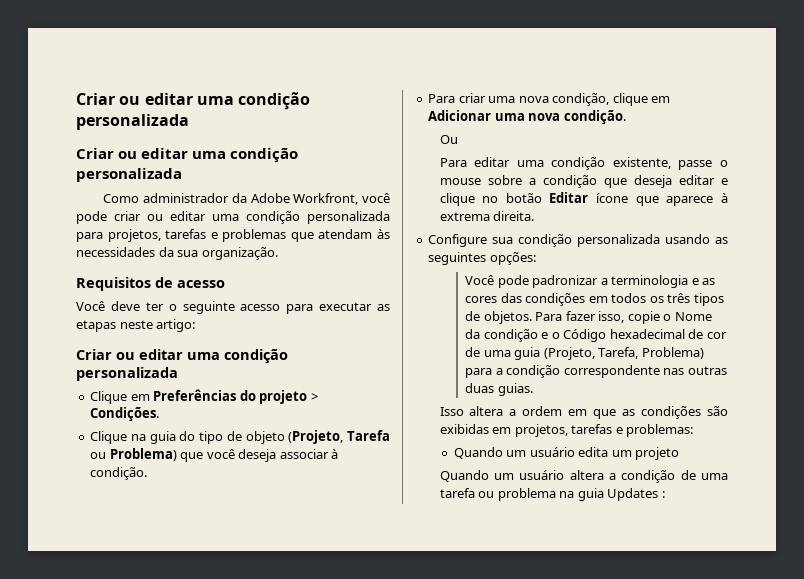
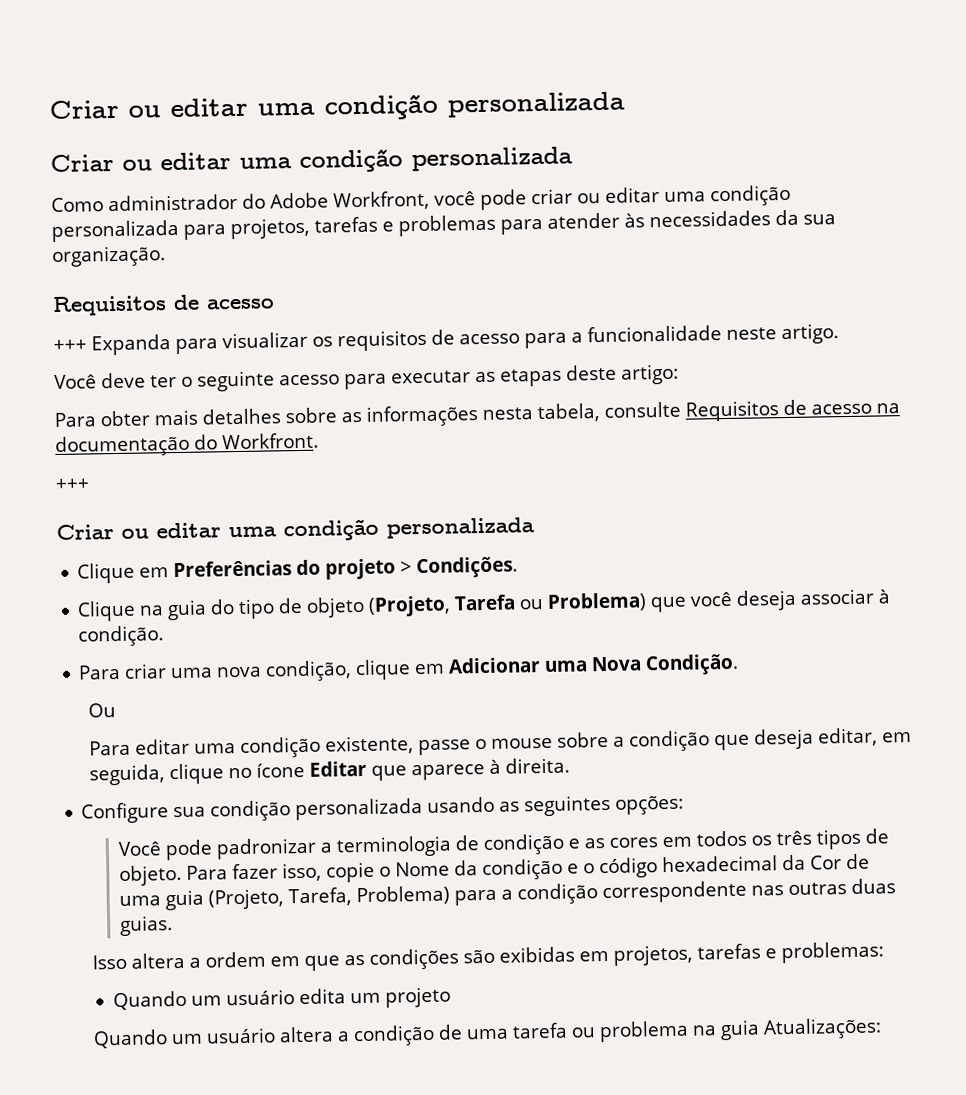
- Como administrador da Adobe Workfront, você pode criar ou editar uma condição personalizada para projetos, tarefas e problemas que atendam às necessidades da sua organização.
+ Como administrador do Adobe Workfront, você pode criar ou editar uma condição personalizada para projetos, tarefas e problemas para atender às necessidades da sua organização.
+ +++ Expanda para visualizar os requisitos de acesso para a funcionalidade neste artigo.
- Você deve ter o seguinte acesso para executar as etapas neste artigo:
+ Você deve ter o seguinte acesso para executar as etapas deste artigo:
+ Para obter mais detalhes sobre as informações nesta tabela, consulte Requisitos de acesso na documentação do Workfront.
+ +++
- Para criar uma nova condição, clique em Adicionar uma nova condição.
+ Para criar uma nova condição, clique em Adicionar uma Nova Condição.
- Para editar uma condição existente, passe o mouse sobre a condição que deseja editar e clique no botão Editar ícone que aparece à extrema direita.
+ Para editar uma condição existente, passe o mouse sobre a condição que deseja editar, em seguida, clique no ícone Editar que aparece à direita.
- Você pode padronizar a terminologia e as cores das condições em todos os três tipos de objetos.
+ Você pode padronizar a terminologia de condição e as cores em todos os três tipos de objeto.
- Para fazer isso, copie o Nome da condição e o Código hexadecimal de cor de uma guia (Projeto, Tarefa, Problema) para a condição correspondente nas outras duas guias.
+ Para fazer isso, copie o Nome da condição e o código hexadecimal da Cor de uma guia (Projeto, Tarefa, Problema) para a condição correspondente nas outras duas guias.
- Quando um usuário altera a condição de uma tarefa ou problema na guia Updates :
+ Quando um usuário altera a condição de uma tarefa ou problema na guia Atualizações:

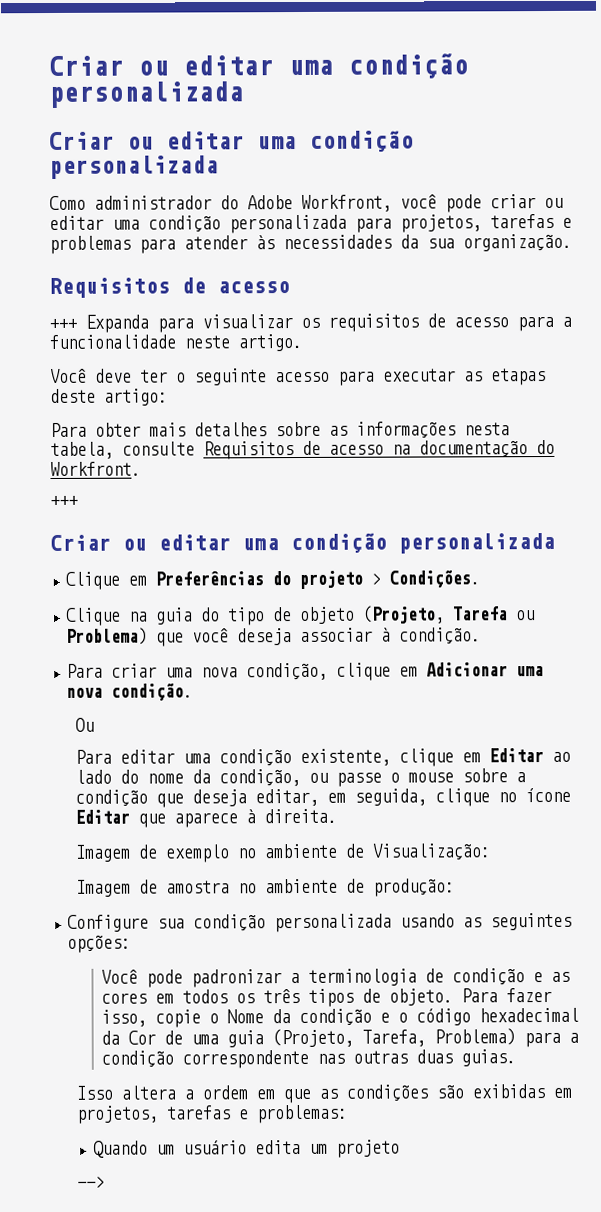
- Para criar uma nova condição, clique em Adicionar uma Nova Condição.
+ Para criar uma nova condição, clique em Adicionar uma nova condição.
- Para editar uma condição existente, passe o mouse sobre a condição que deseja editar, em seguida, clique no ícone Editar que aparece à direita.
+ Para editar uma condição existente, clique em Editar ao lado do nome da condição, ou passe o mouse sobre a condição que deseja editar, em seguida, clique no ícone Editar que aparece à direita.
+ Imagem de exemplo no ambiente de Visualização:
+ Imagem de amostra no ambiente de produção:
- Quando um usuário altera a condição de uma tarefa ou problema na guia Atualizações:
+ -->

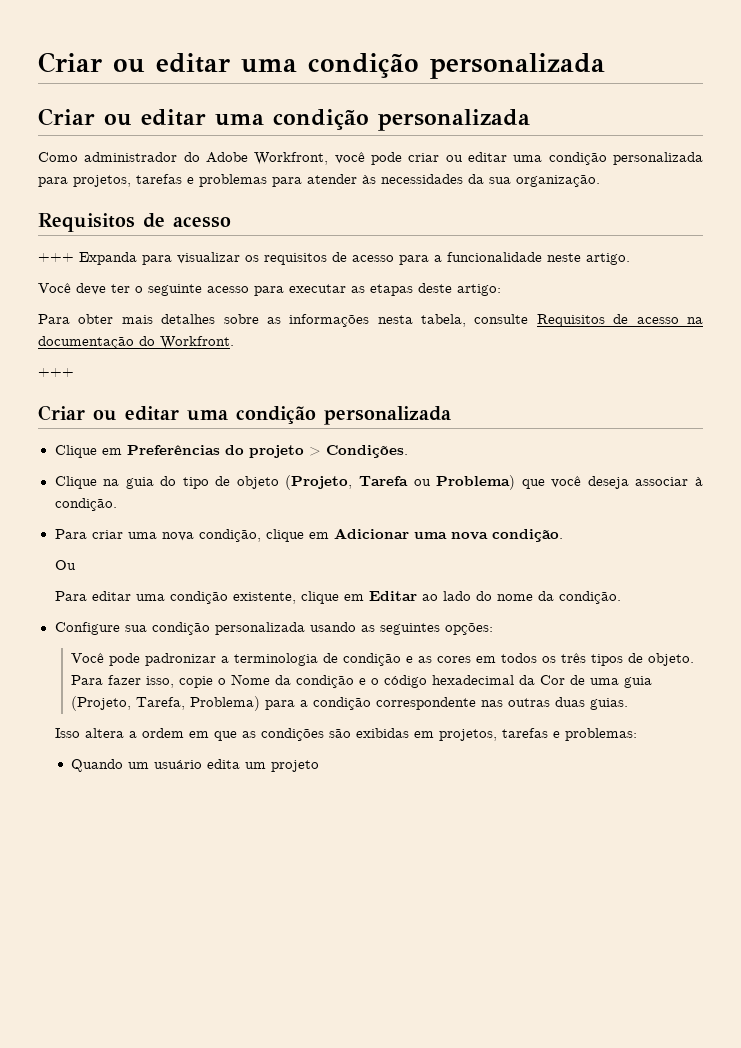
- Para editar uma condição existente, clique em Editar ao lado do nome da condição, ou passe o mouse sobre a condição que deseja editar, em seguida, clique no ícone Editar que aparece à direita.
- Imagem de exemplo no ambiente de Visualização:
- Imagem de amostra no ambiente de produção:
+ Para editar uma condição existente, clique em Editar ao lado do nome da condição.
- -->

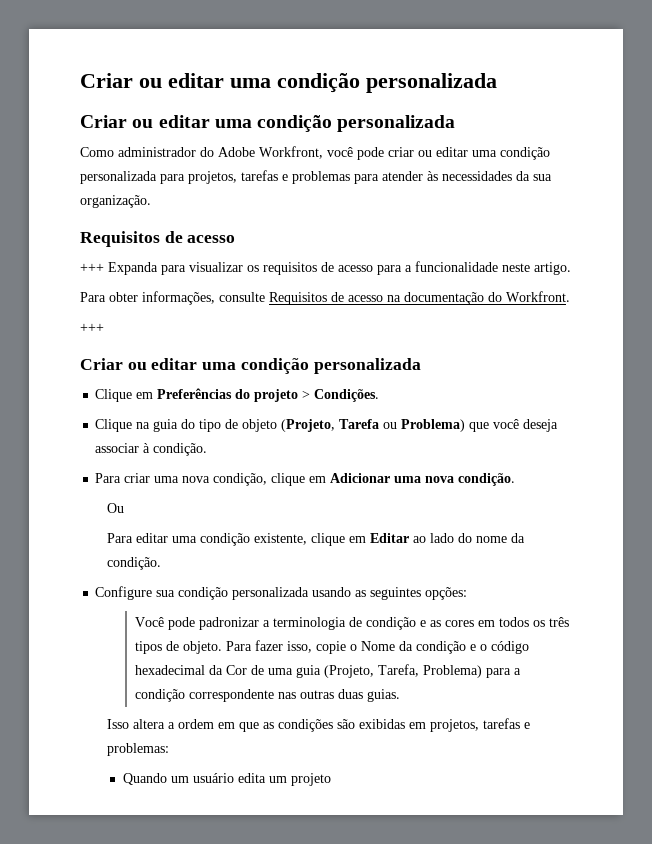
- Você deve ter o seguinte acesso para executar as etapas deste artigo:
- Para obter mais detalhes sobre as informações nesta tabela, consulte Requisitos de acesso na documentação do Workfront.
+ Para obter informações, consulte Requisitos de acesso na documentação do Workfront.

